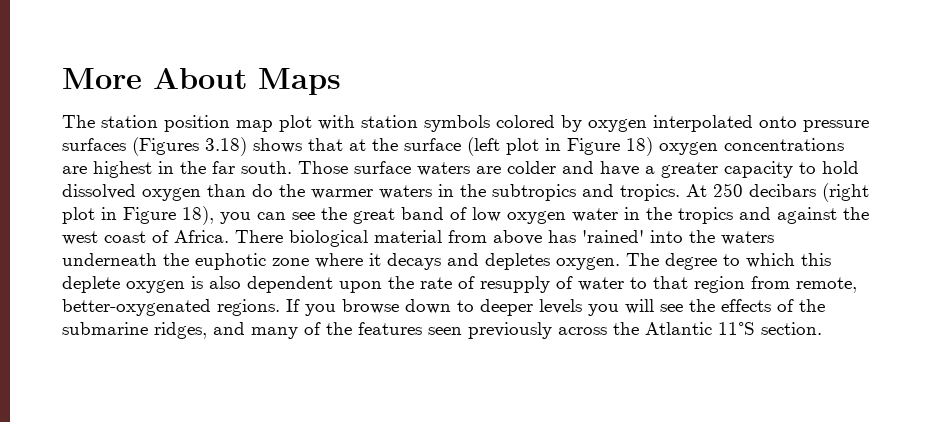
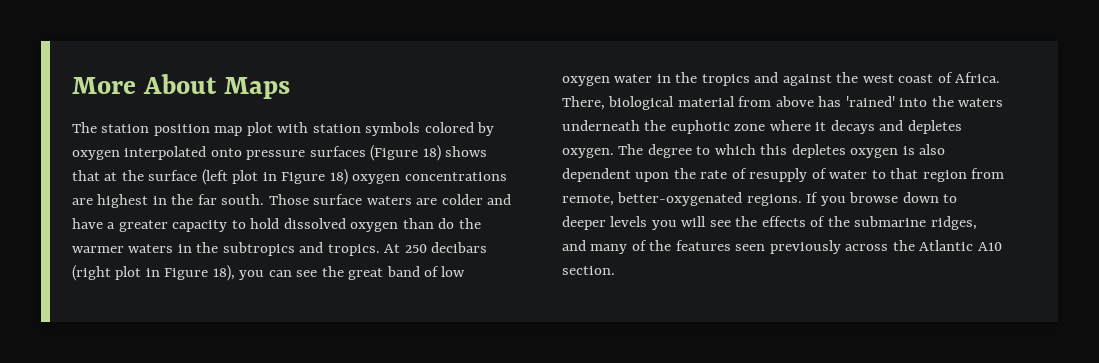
- The station position map plot with station symbols colored by oxygen interpolated onto pressure surfaces (Figures 3.18) shows that at the surface (left plot in Figure 18) oxygen concentrations are highest in the far south.
+ The station position map plot with station symbols colored by oxygen interpolated onto pressure surfaces (Figure 18) shows that at the surface (left plot in Figure 18) oxygen concentrations are highest in the far south.
- There biological material from above has 'rained' into the waters underneath the euphotic zone where it decays and depletes oxygen.
+ There, biological material from above has 'rained' into the waters underneath the euphotic zone where it decays and depletes oxygen.
- The degree to which this deplete oxygen is also dependent upon the rate of resupply of water to that region from remote, better-oxygenated regions.
+ The degree to which this depletes oxygen is also dependent upon the rate of resupply of water to that region from remote, better-oxygenated regions.
- If you browse down to deeper levels you will see the effects of the submarine ridges, and many of the features seen previously across the Atlantic 11°S section.
+ If you browse down to deeper levels you will see the effects of the submarine ridges, and many of the features seen previously across the Atlantic A10 section.

